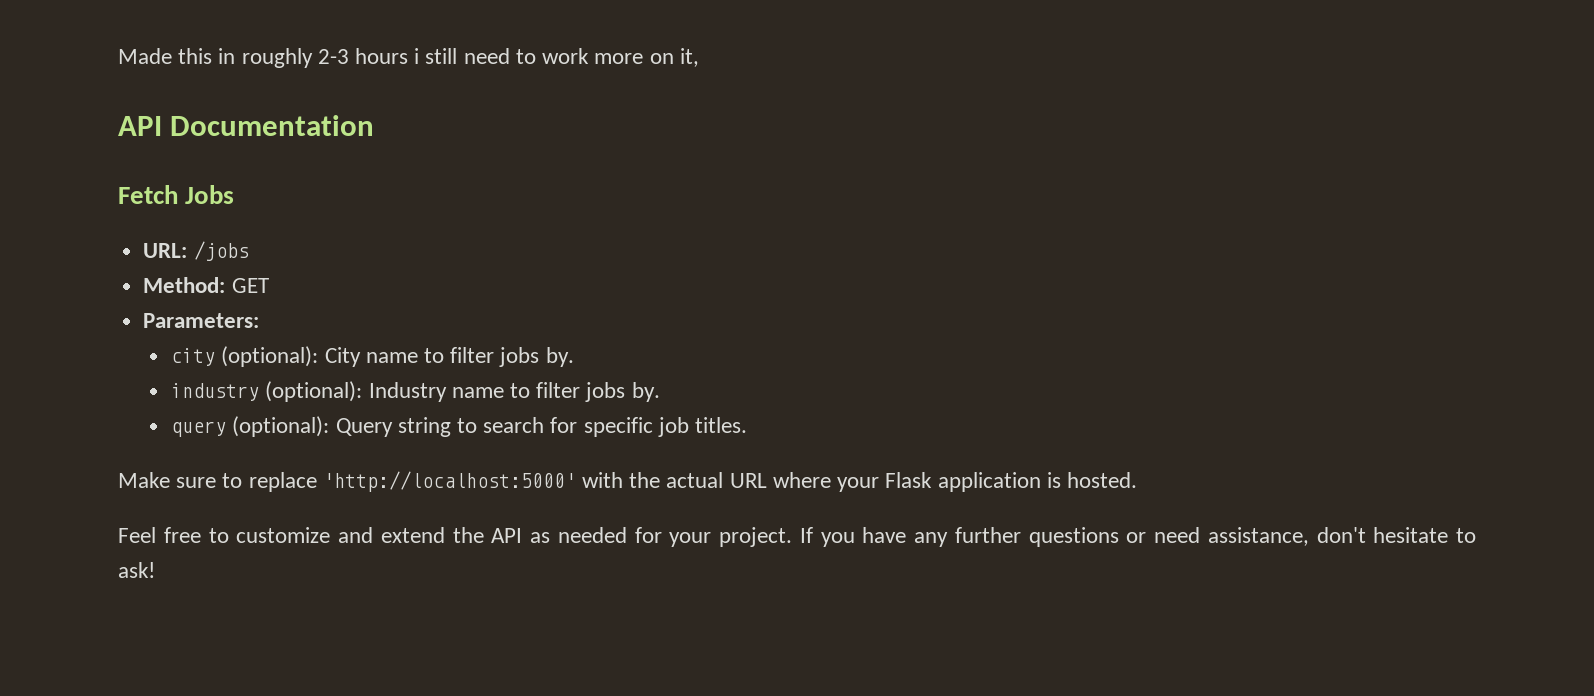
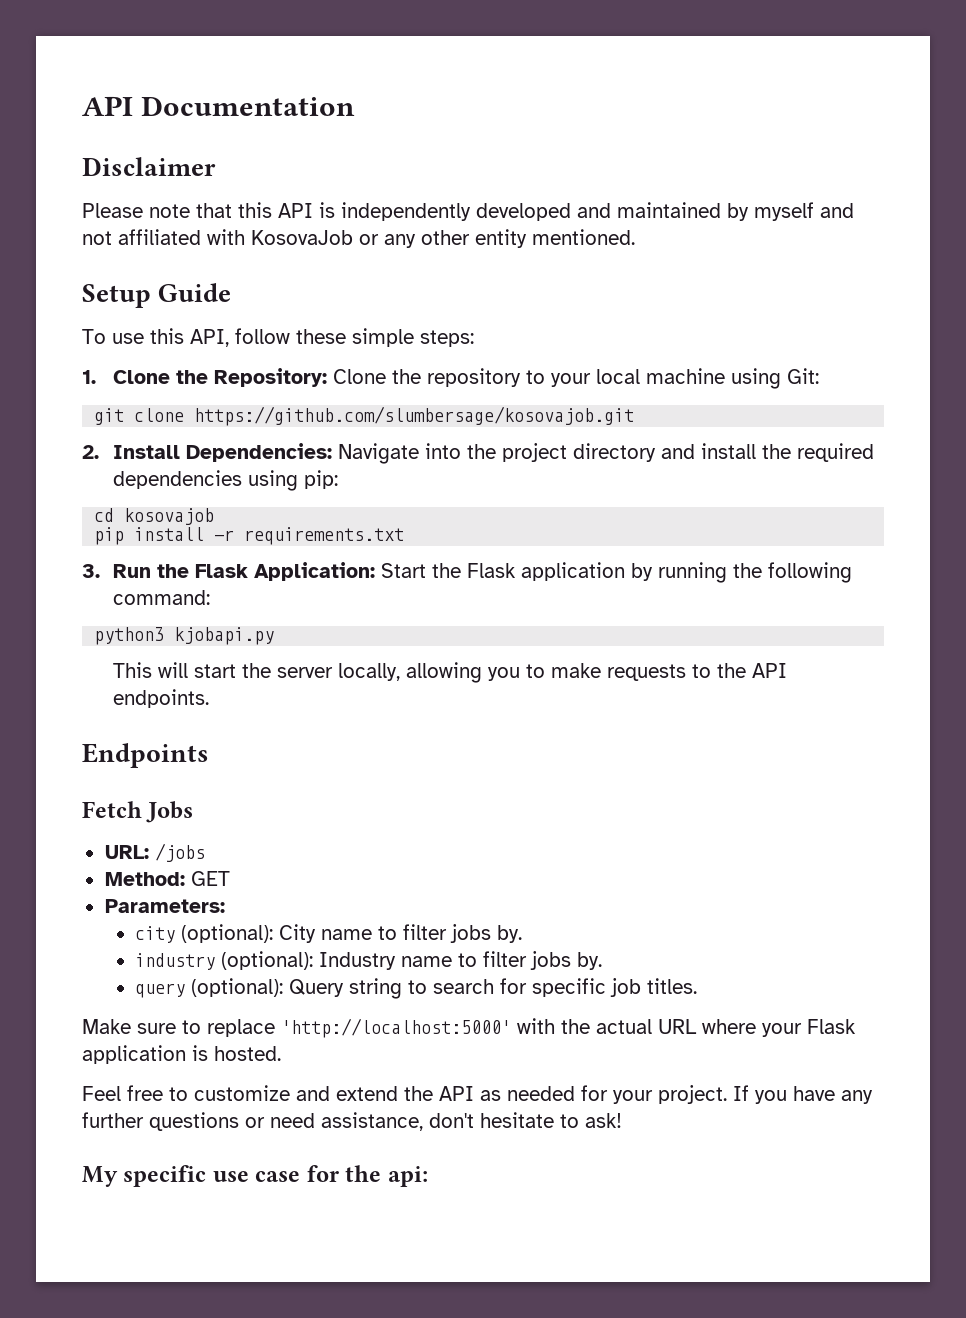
- Made this in roughly 2-3 hours i still need to work more on it,
  API Documentation
+ Disclaimer
+ Please note that this API is independently developed and maintained by myself and not affiliated with KosovaJob or any other entity mentioned.
+ Setup Guide
+ To use this API, follow these simple steps:
+ 1. Clone the Repository: Clone the repository to your local machine using Git:
+ git clone https://github.com/slumbersage/kosovajob.git
+ 2. Install Dependencies: Navigate into the project directory and install the required dependencies using pip:
+ cd kosovajob
+ pip install -r requirements.txt
+ 3. Run the Flask Application: Start the Flask application by running the following command:
+ python3 kjobapi.py
+ This will start the server locally, allowing you to make requests to the API endpoints.
+ Endpoints
+ My specific use case for the api:

